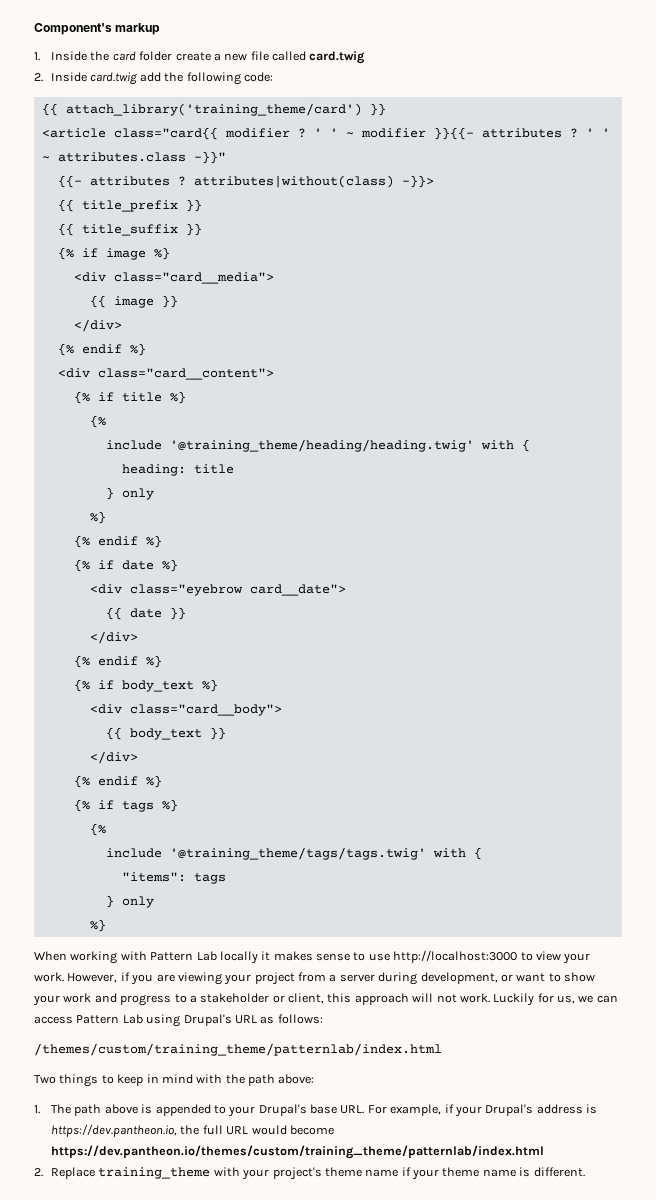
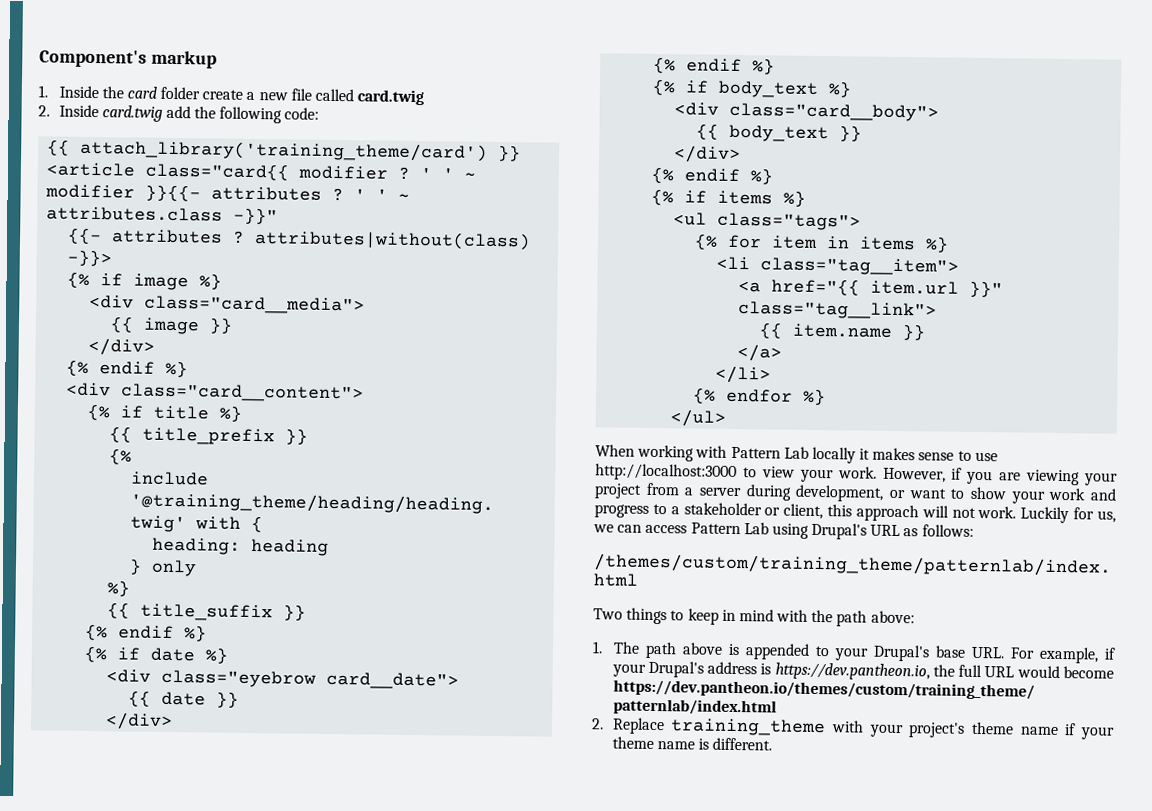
- {{ title_prefix }}
- {{ title_suffix }}
+ {{ title_prefix }}
- heading: title
+ heading: heading
  } only
  %}
+ {{ title_suffix }}
- {% if tags %}
- {%
- include '@training_theme/tags/tags.twig' with {
- "items": tags
- } only
- %}
+ {% if items %}
+ <ul class="tags">
+ {% for item in items %}
+ <li class="tag__item">
+ <a href="{{ item.url }}" class="tag__link">
+ {{ item.name }}
+ </a>
+ </li>
+ {% endfor %}
+ </ul>

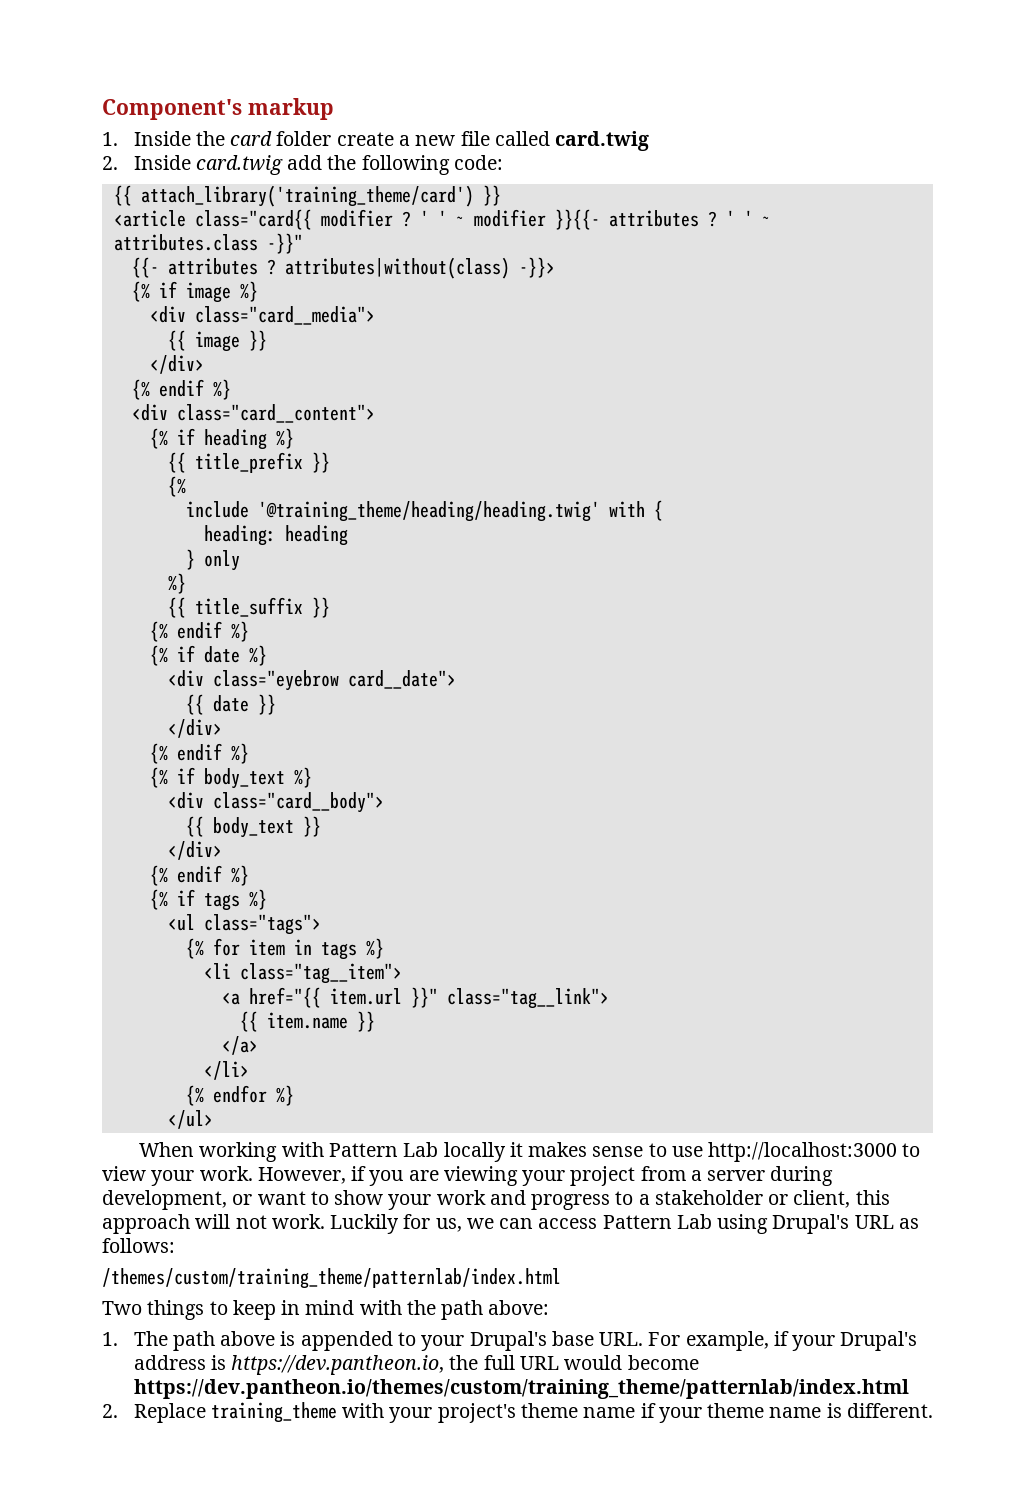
- {% if title %}
+ {% if heading %}
- {% if items %}
+ {% if tags %}
- {% for item in items %}
+ {% for item in tags %}

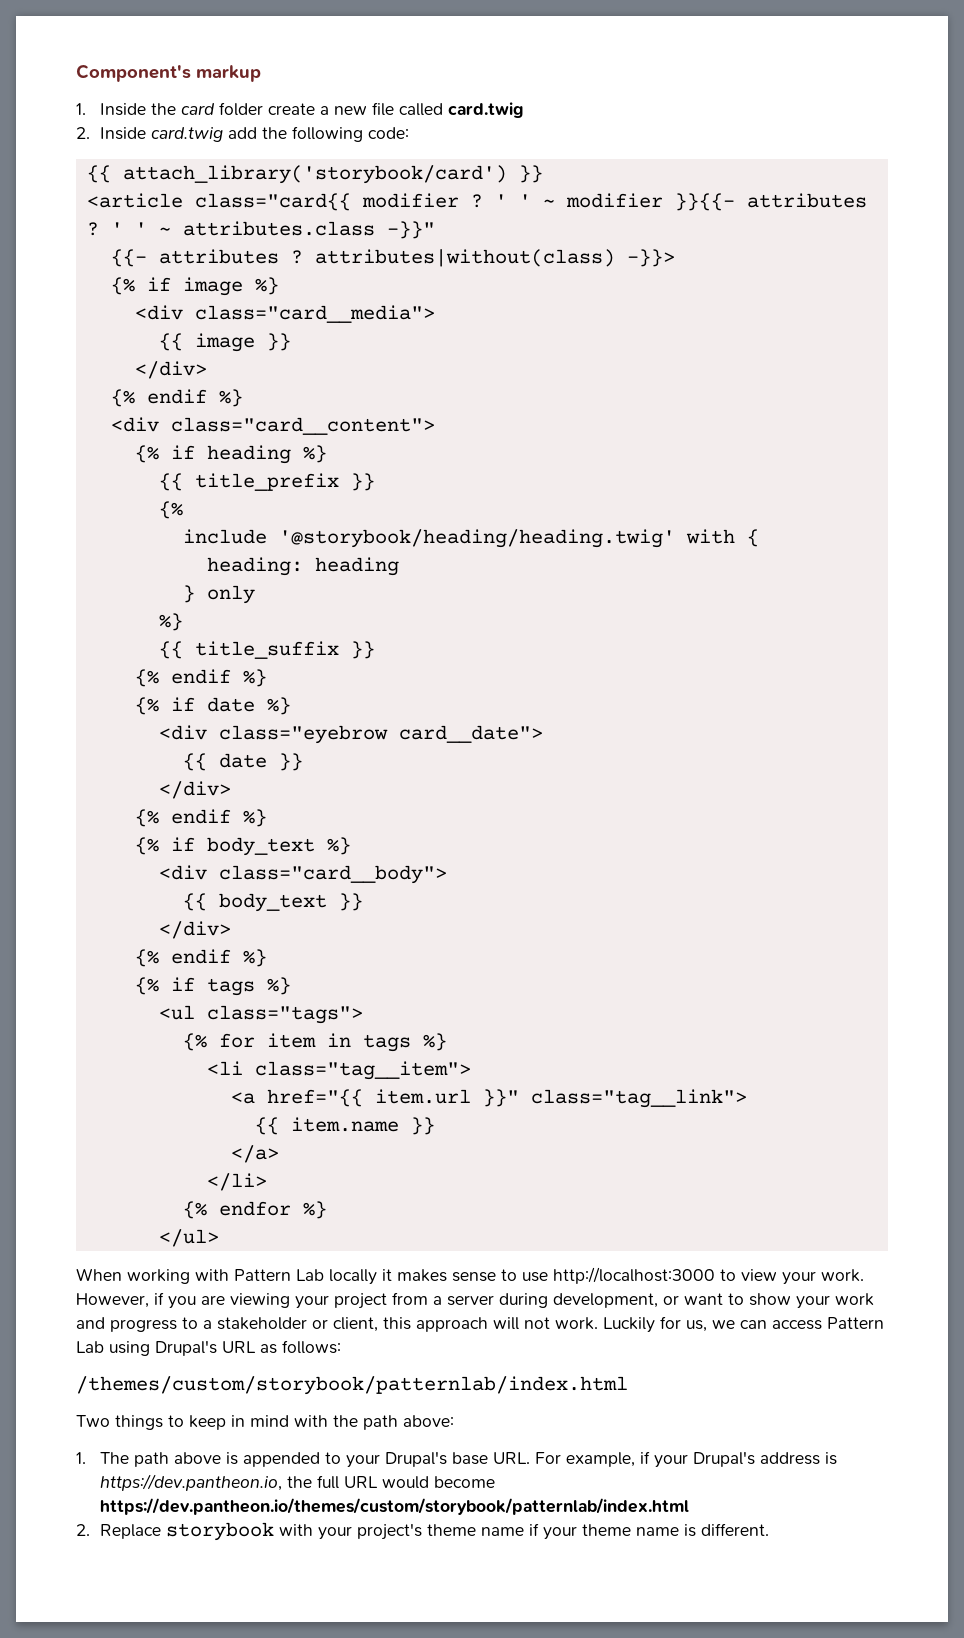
- {{ attach_library('training_theme/card') }}
+ {{ attach_library('storybook/card') }}
- include '@training_theme/heading/heading.twig' with {
+ include '@storybook/heading/heading.twig' with {
- /themes/custom/training_theme/patternlab/index.html
+ /themes/custom/storybook/patternlab/index.html
- 1. The path above is appended to your Drupal's base URL. For example, if your Drupal's address is https://dev.pantheon.io, the full URL would become https://dev.pantheon.io/themes/custom/training_theme/patternlab/index.html
+ 1. The path above is appended to your Drupal's base URL. For example, if your Drupal's address is https://dev.pantheon.io, the full URL would become https://dev.pantheon.io/themes/custom/storybook/patternlab/index.html
- 2. Replace training_theme with your project's theme name if your theme name is different.
+ 2. Replace storybook with your project's theme name if your theme name is different.

